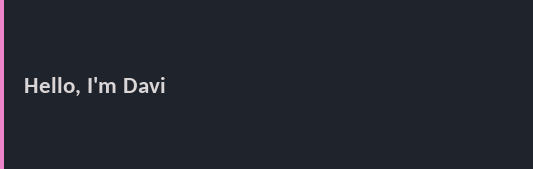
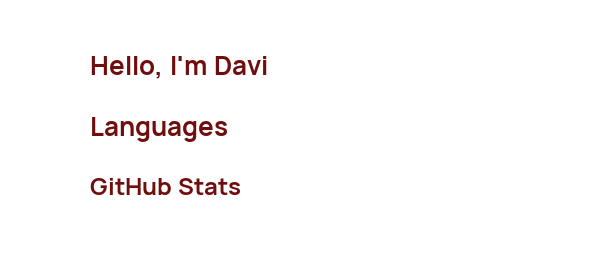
+ Languages
+ GitHub Stats

